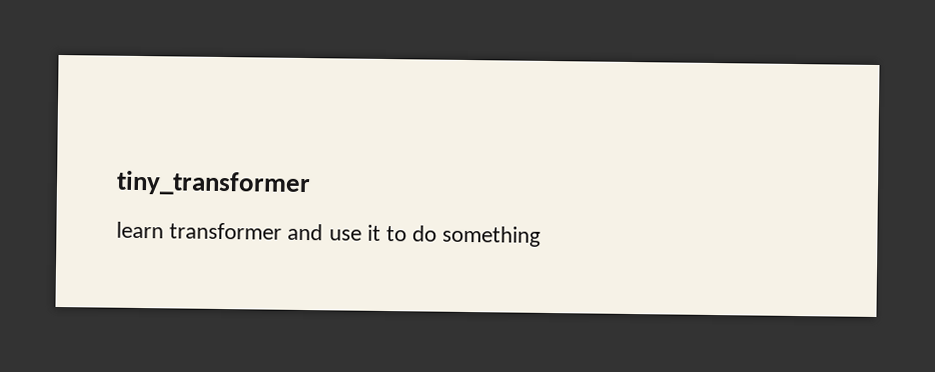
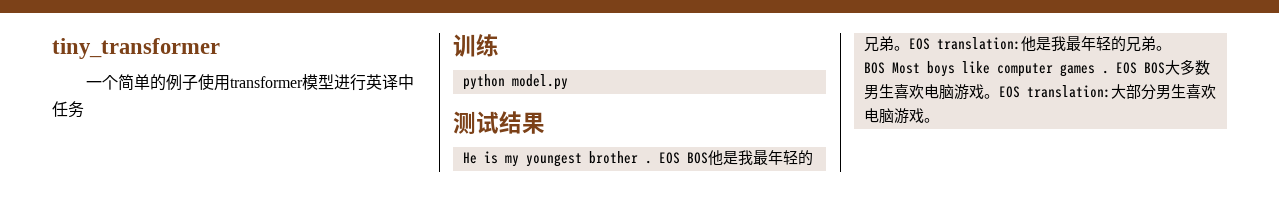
- learn transformer and use it to do something
+ 一个简单的例子使用transformer模型进行英译中任务
+ 训练
+ python model.py
+ 测试结果
+ He is my youngest brother . EOS BOS他是我最年轻的兄弟。EOS translation:他是我最年轻的兄弟。
+ BOS Most boys like computer games . EOS BOS大多数男生喜欢电脑游戏。EOS translation:大部分男生喜欢电脑游戏。

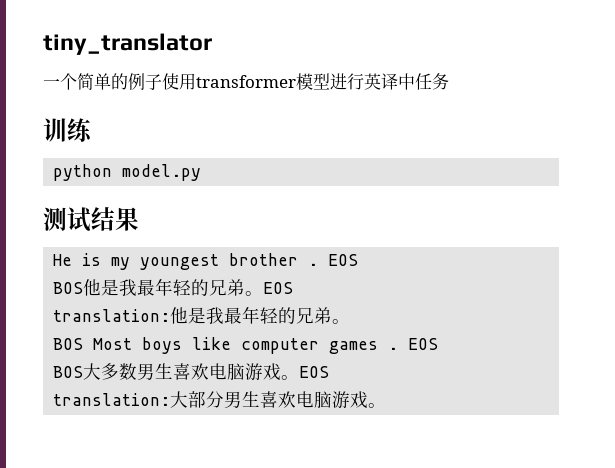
- tiny_transformer
+ tiny_translator
- He is my youngest brother . EOS BOS他是我最年轻的兄弟。EOS translation:他是我最年轻的兄弟。
+ He is my youngest brother . EOS
+ BOS他是我最年轻的兄弟。EOS
+ translation:他是我最年轻的兄弟。
- BOS Most boys like computer games . EOS BOS大多数男生喜欢电脑游戏。EOS translation:大部分男生喜欢电脑游戏。
+ BOS Most boys like computer games . EOS
+ BOS大多数男生喜欢电脑游戏。EOS
+ translation:大部分男生喜欢电脑游戏。

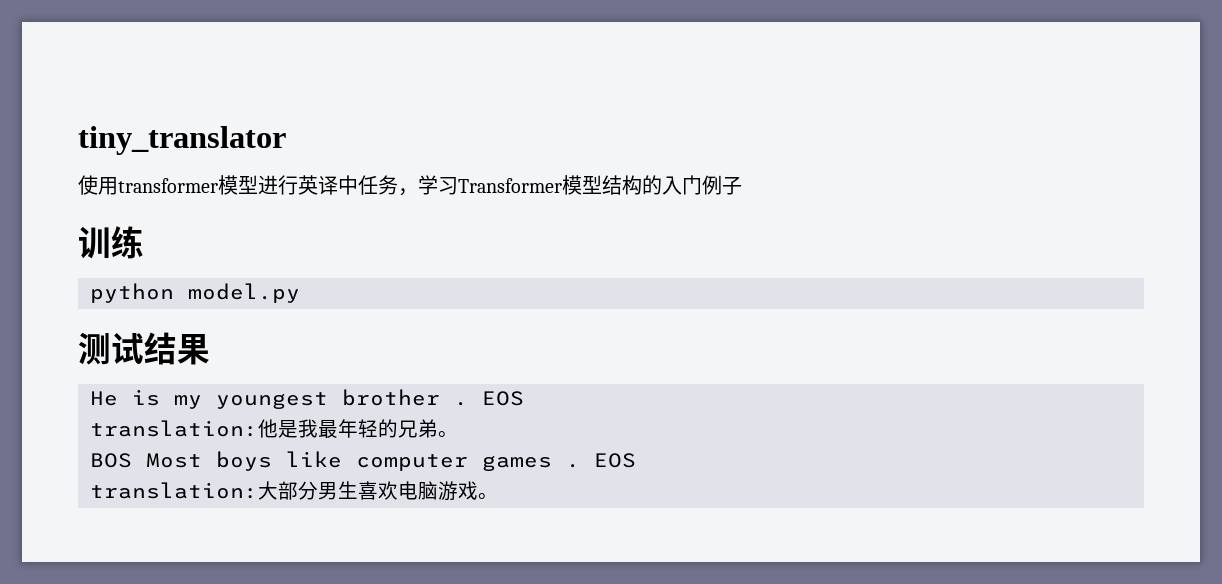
- 一个简单的例子使用transformer模型进行英译中任务
+ 使用transformer模型进行英译中任务，学习Transformer模型结构的入门例子
- BOS他是我最年轻的兄弟。EOS
- BOS大多数男生喜欢电脑游戏。EOS

